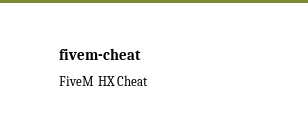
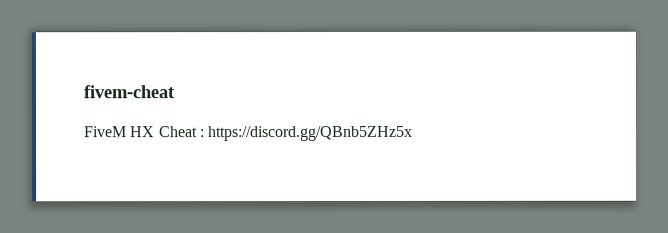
- FiveM HX Cheat
+ FiveM HX Cheat : https://discord.gg/QBnb5ZHz5x

